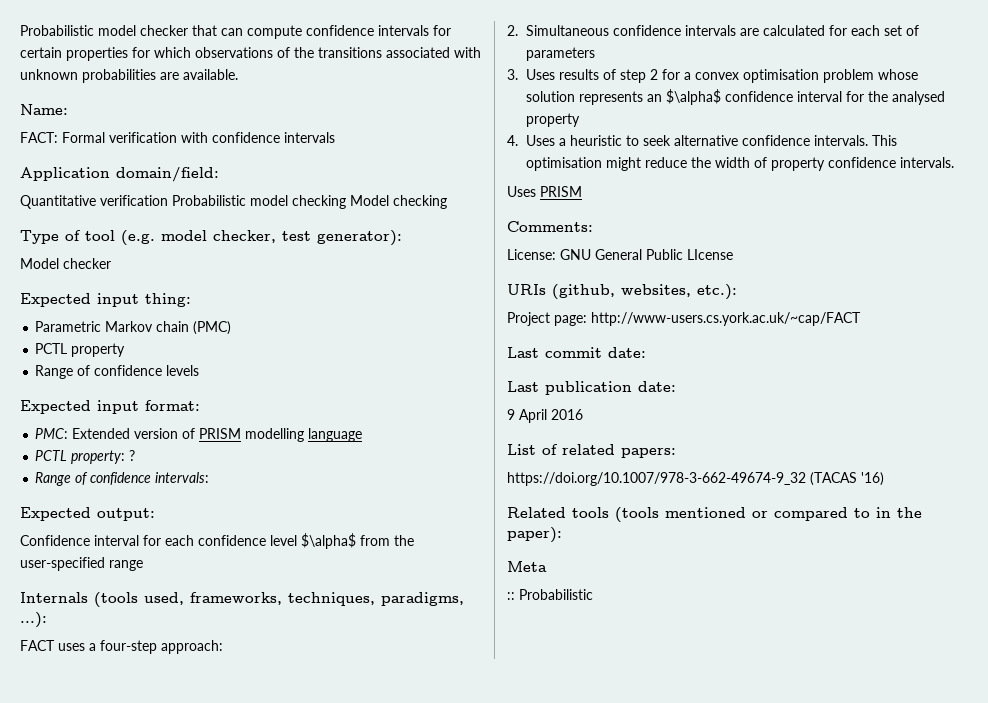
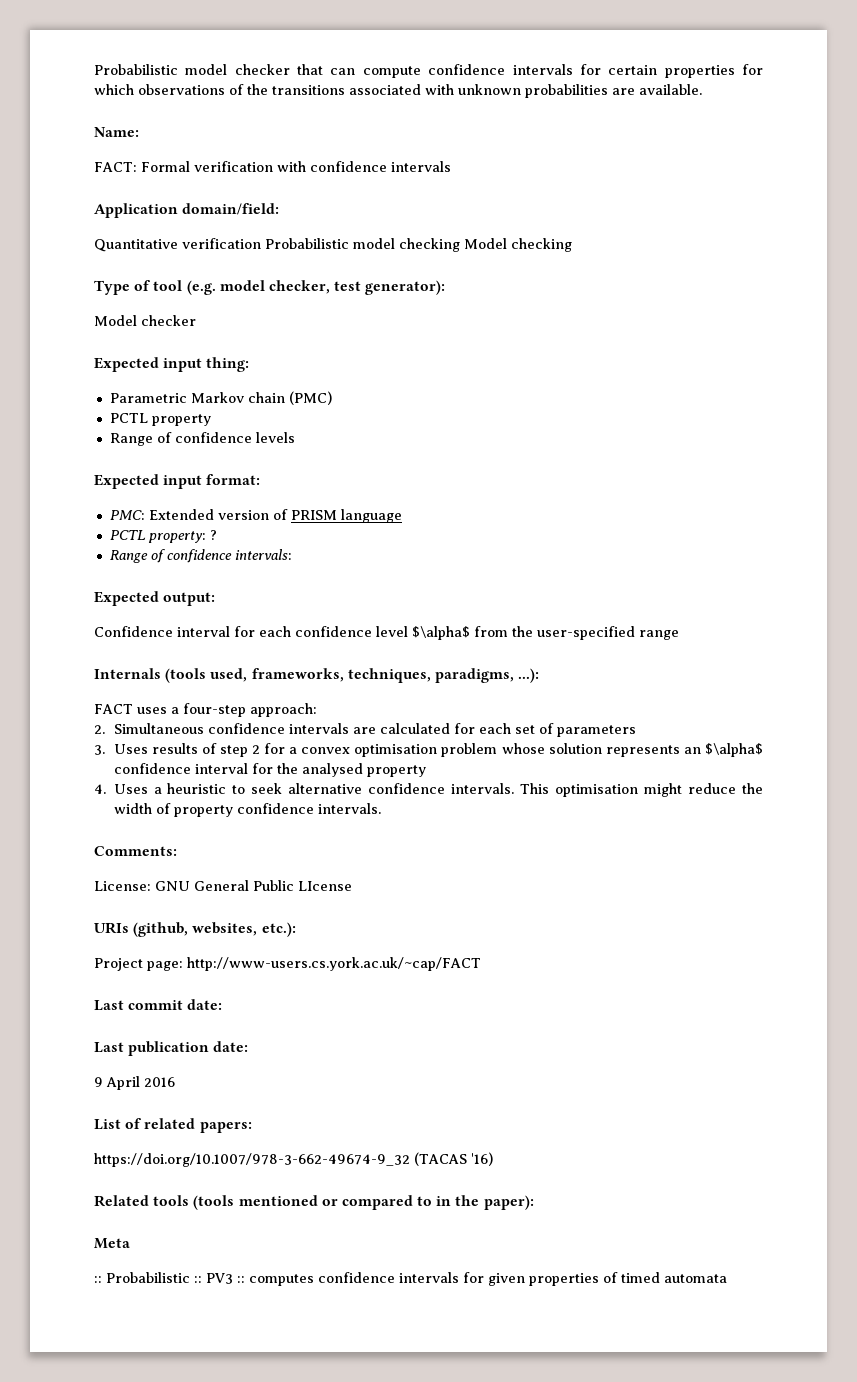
- PMC: Extended version of PRISM modelling language
+ PMC: Extended version of PRISM language
- Uses PRISM
- :: Probabilistic
+ :: Probabilistic :: PV3 :: computes confidence intervals for given properties of timed automata

